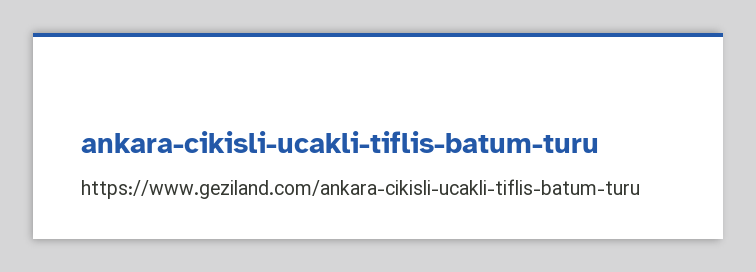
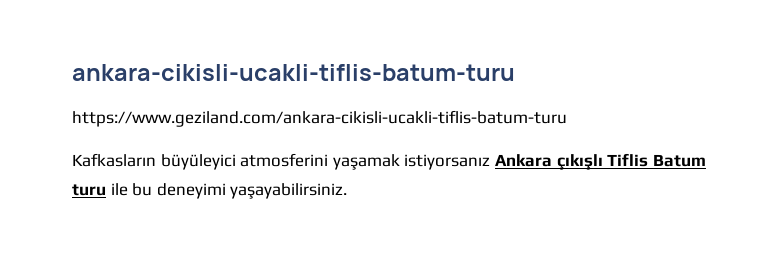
+ Kafkasların büyüleyici atmosferini yaşamak istiyorsanız Ankara çıkışlı Tiflis Batum turu ile bu deneyimi yaşayabilirsiniz.

